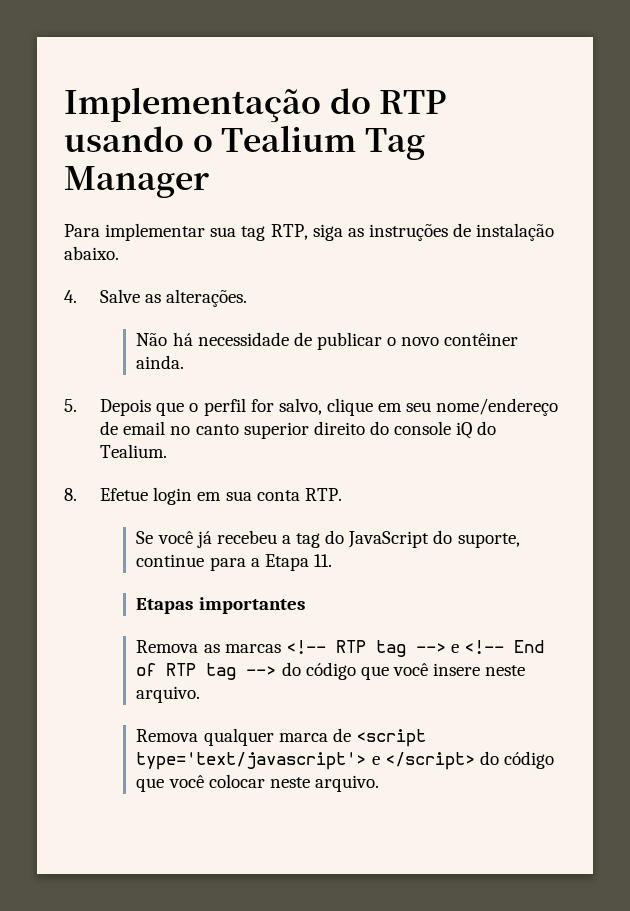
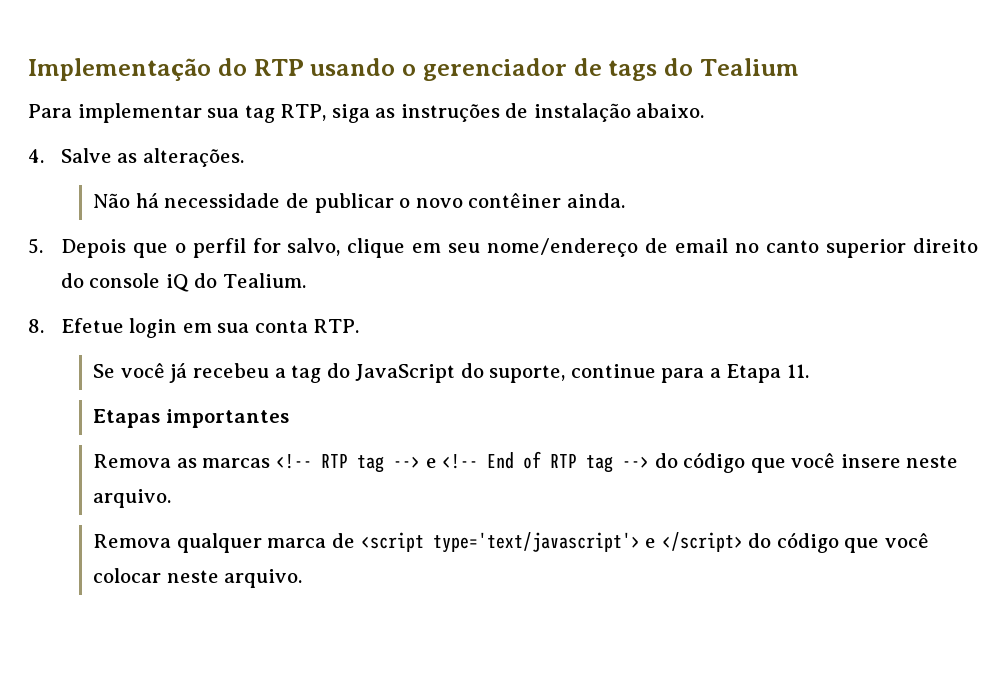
- Implementação do RTP usando o Tealium Tag Manager
+ Implementação do RTP usando o gerenciador de tags do Tealium

